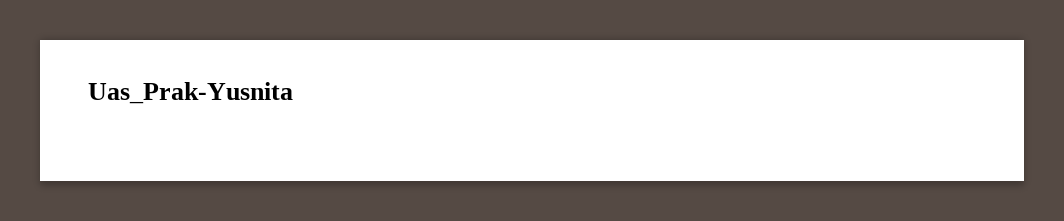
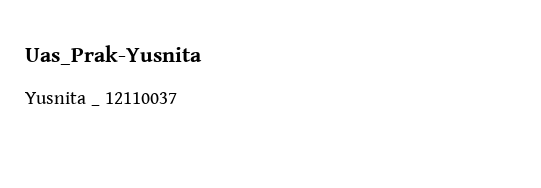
+ Yusnita _ 12110037

